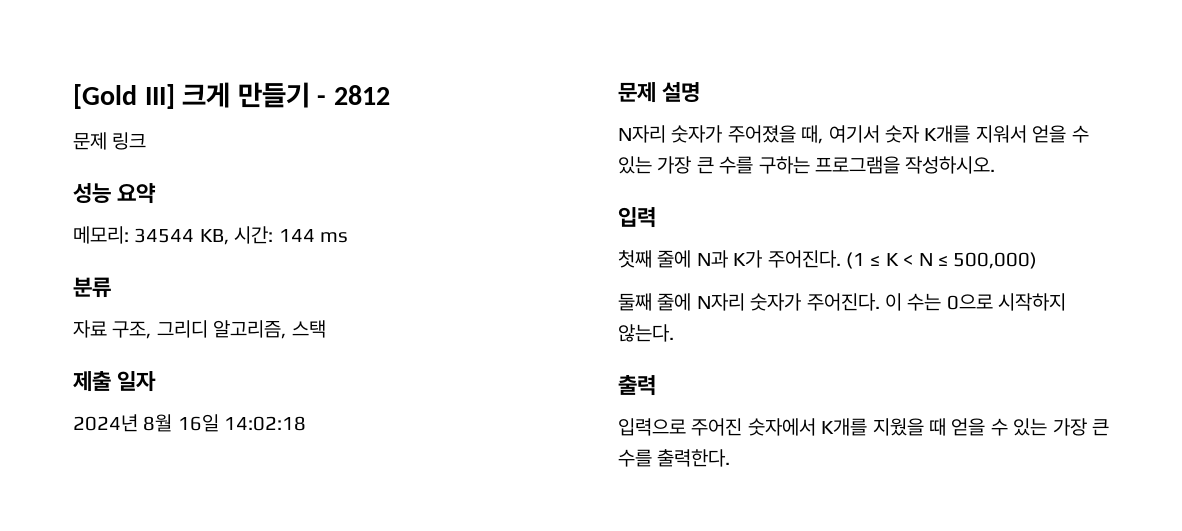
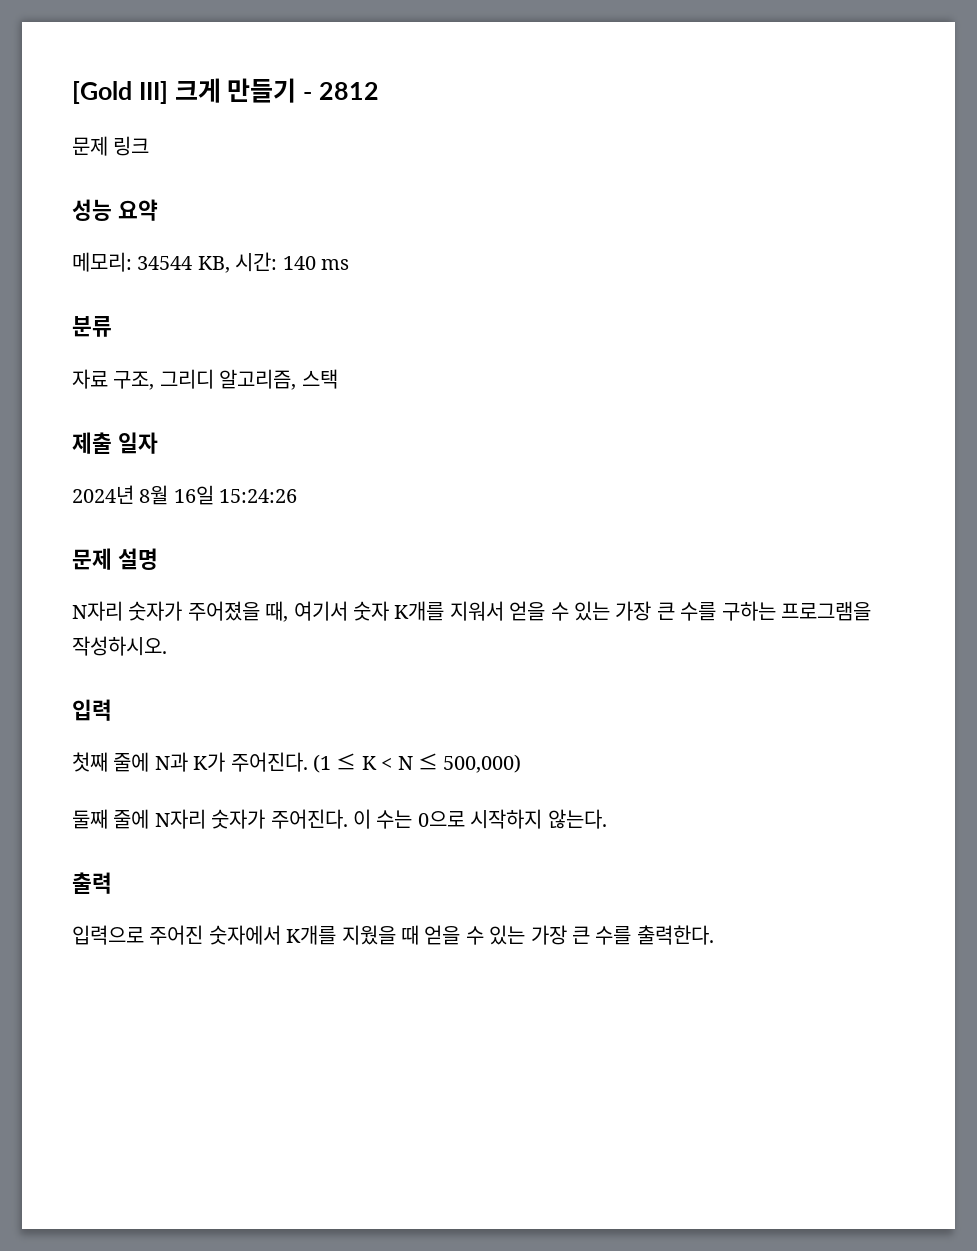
- 메모리: 34544 KB, 시간: 144 ms
+ 메모리: 34544 KB, 시간: 140 ms
- 2024년 8월 16일 14:02:18
+ 2024년 8월 16일 15:24:26

